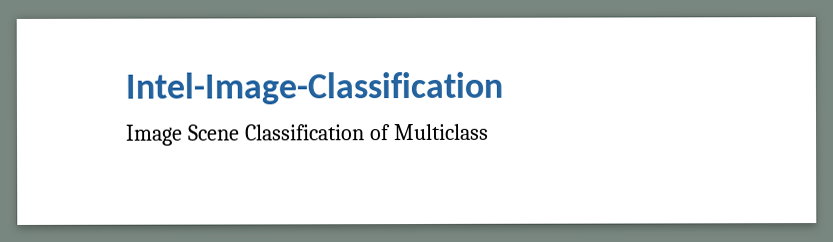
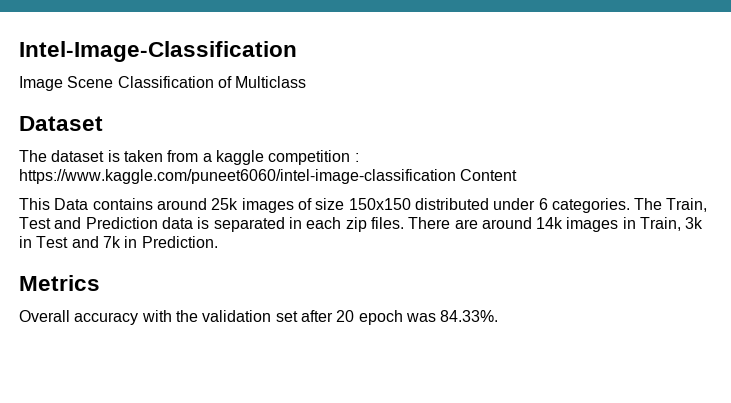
+ Dataset
+ The dataset is taken from a kaggle competition : https://www.kaggle.com/puneet6060/intel-image-classification Content
+ This Data contains around 25k images of size 150x150 distributed under 6 categories. The Train, Test and Prediction data is separated in each zip files. There are around 14k images in Train, 3k in Test and 7k in Prediction.
+ Metrics
+ Overall accuracy with the validation set after 20 epoch was 84.33%.

